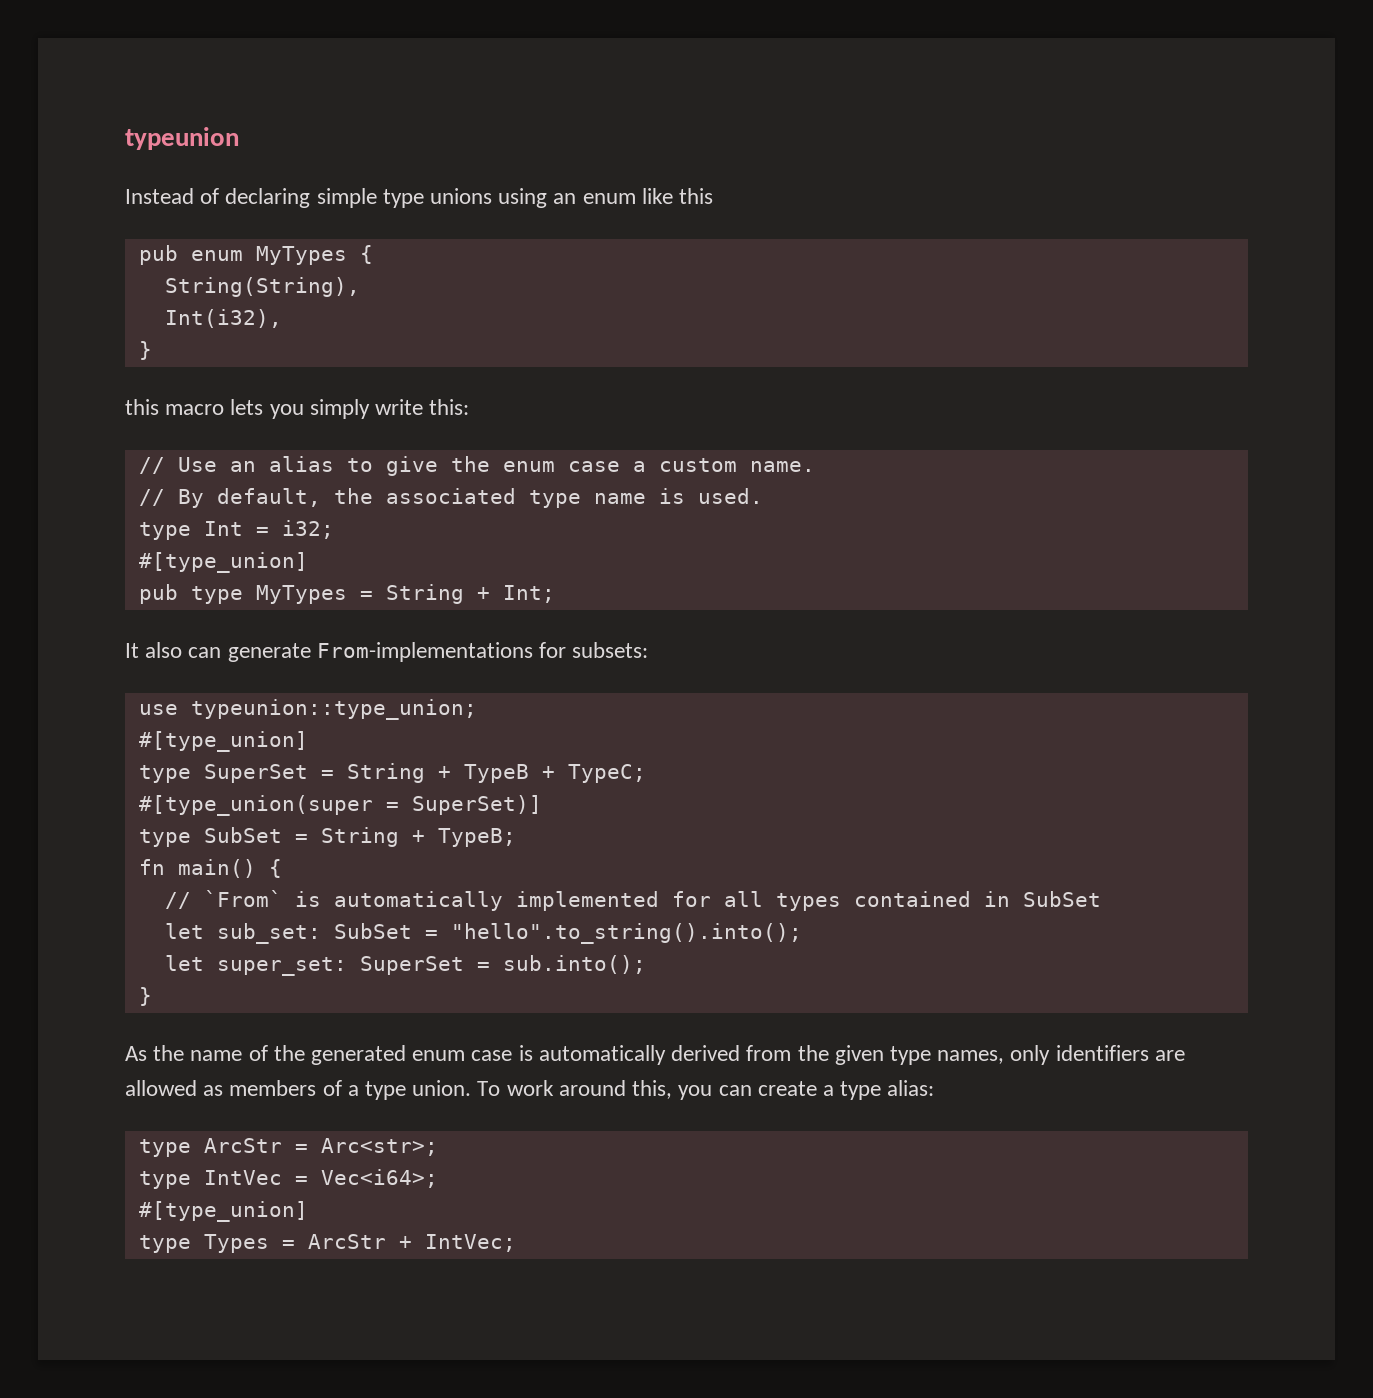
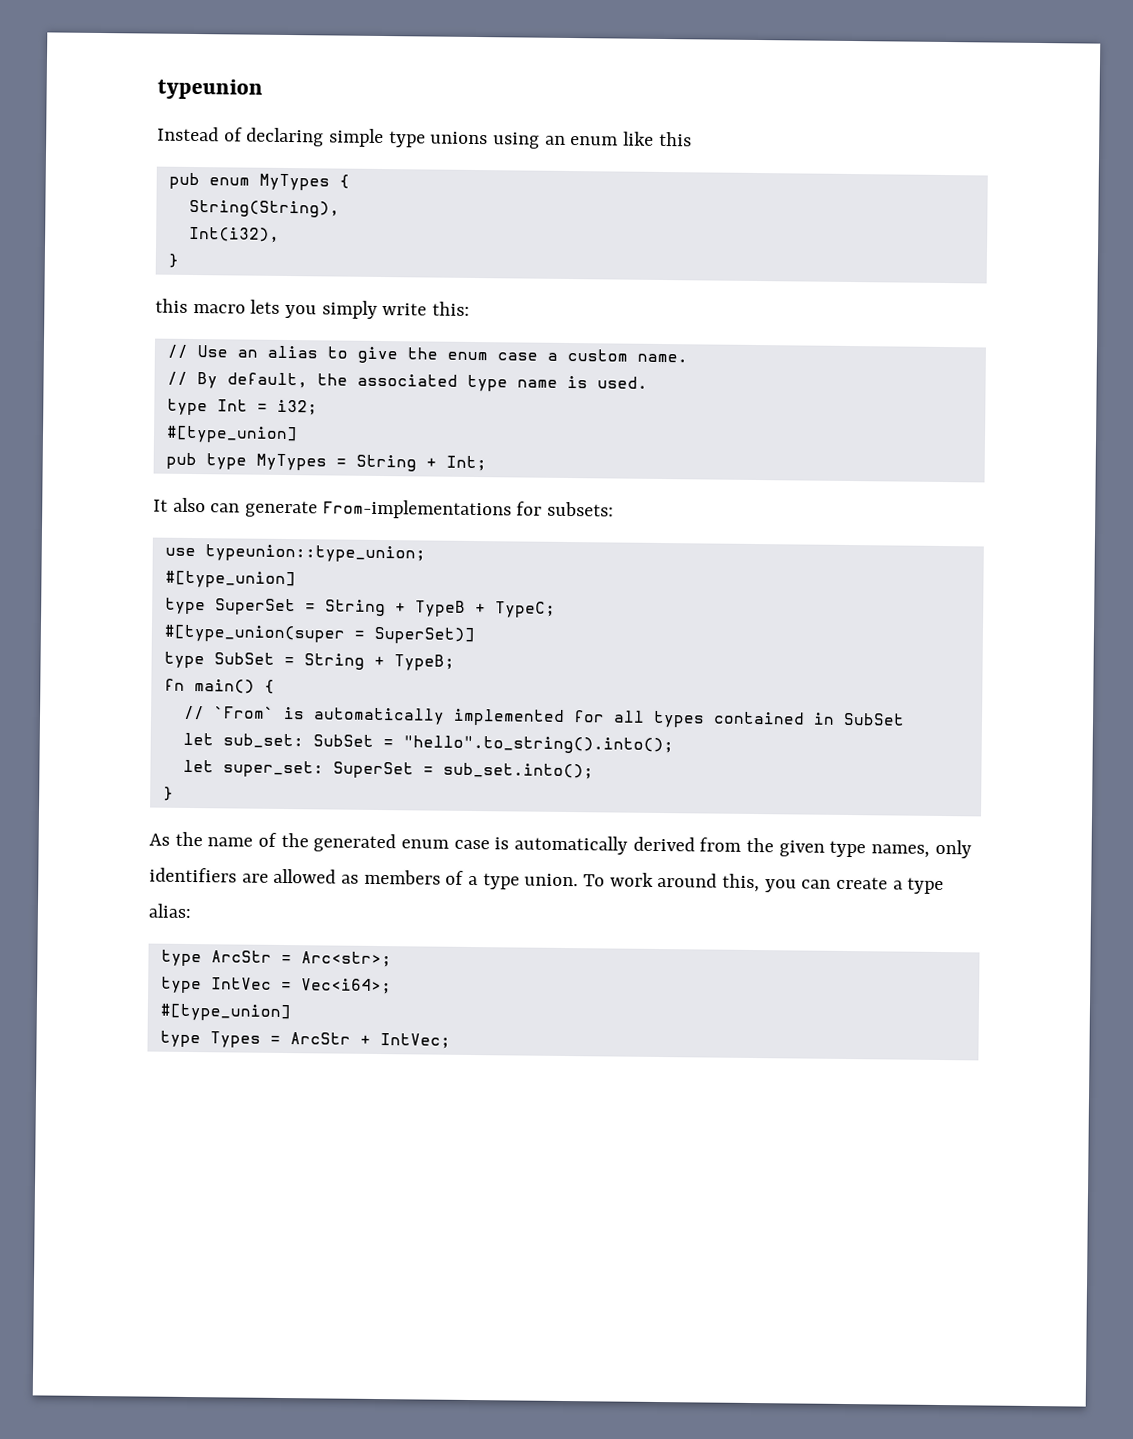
- let super_set: SuperSet = sub.into();
+ let super_set: SuperSet = sub_set.into();

